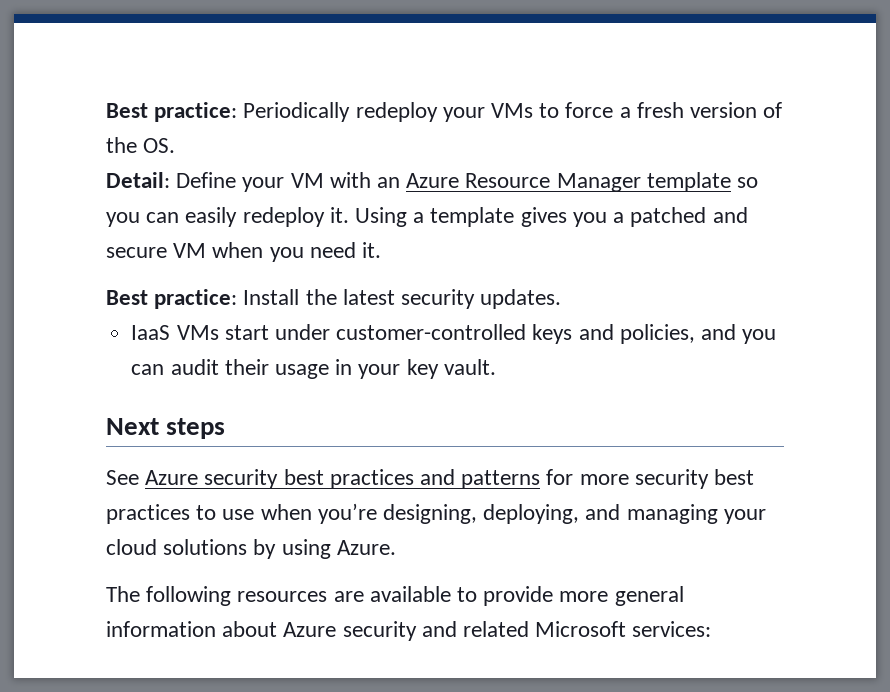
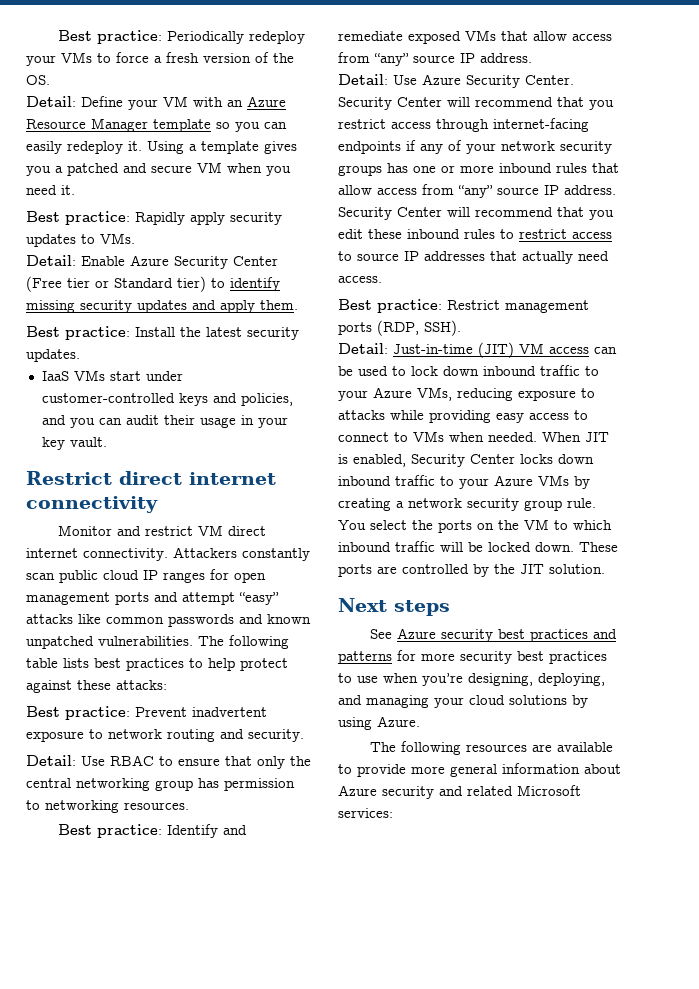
+ Best practice: Rapidly apply security updates to VMs.
+ Detail: Enable Azure Security Center (Free tier or Standard tier) to identify missing security updates and apply them.
+ Restrict direct internet connectivity
+ Monitor and restrict VM direct internet connectivity. Attackers constantly scan public cloud IP ranges for open management ports and attempt “easy” attacks like common passwords and known unpatched vulnerabilities. The following table lists best practices to help protect against these attacks:
+ Best practice: Prevent inadvertent exposure to network routing and security.
+ Detail: Use RBAC to ensure that only the central networking group has permission to networking resources.
+ Best practice: Identify and remediate exposed VMs that allow access from “any” source IP address.
+ Detail: Use Azure Security Center. Security Center will recommend that you restrict access through internet-facing endpoints if any of your network security groups has one or more inbound rules that allow access from “any” source IP address. Security Center will recommend that you edit these inbound rules to restrict access to source IP addresses that actually need access.
+ Best practice: Restrict management ports (RDP, SSH).
+ Detail: Just-in-time (JIT) VM access can be used to lock down inbound traffic to your Azure VMs, reducing exposure to attacks while providing easy access to connect to VMs when needed. When JIT is enabled, Security Center locks down inbound traffic to your Azure VMs by creating a network security group rule. You select the ports on the VM to which inbound traffic will be locked down. These ports are controlled by the JIT solution.

